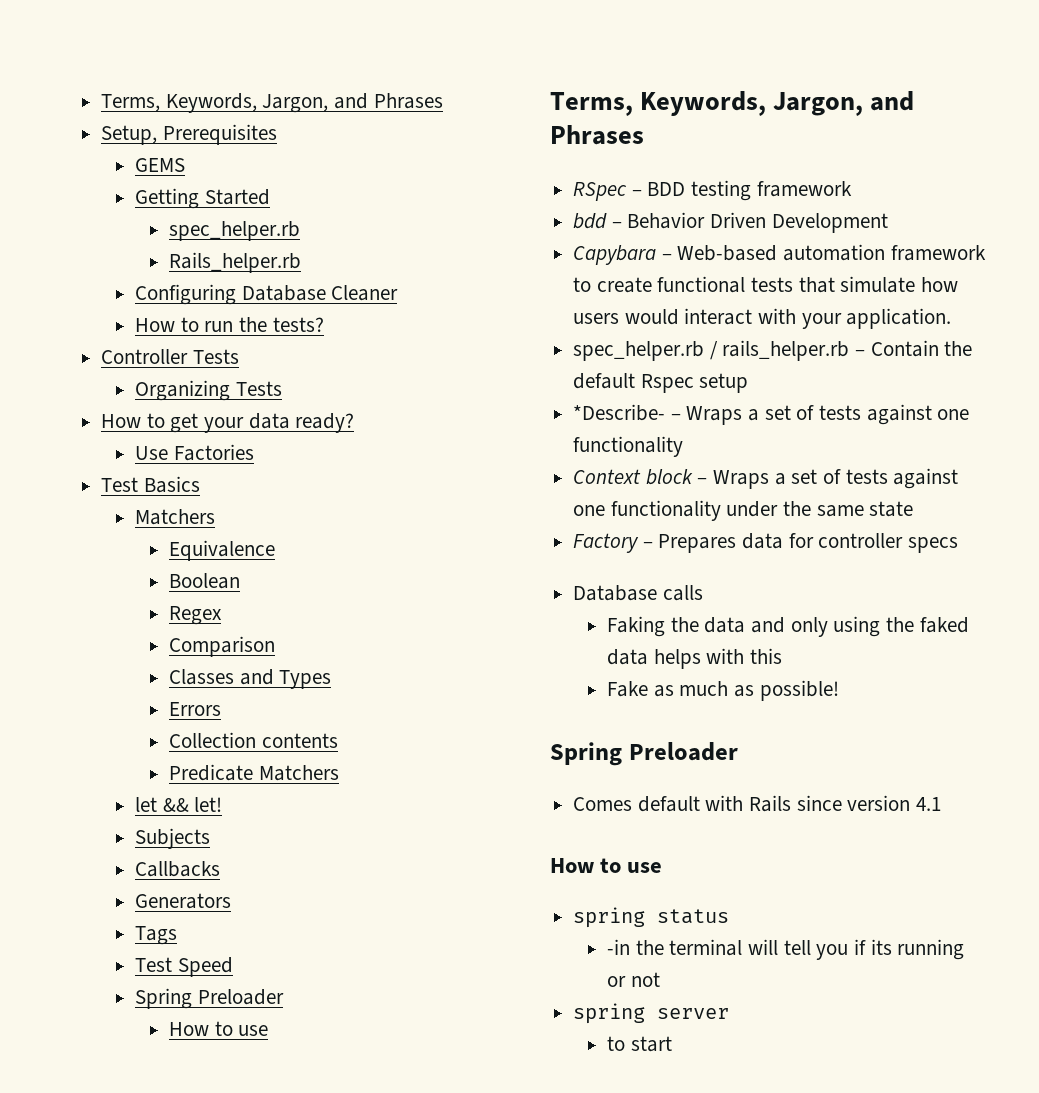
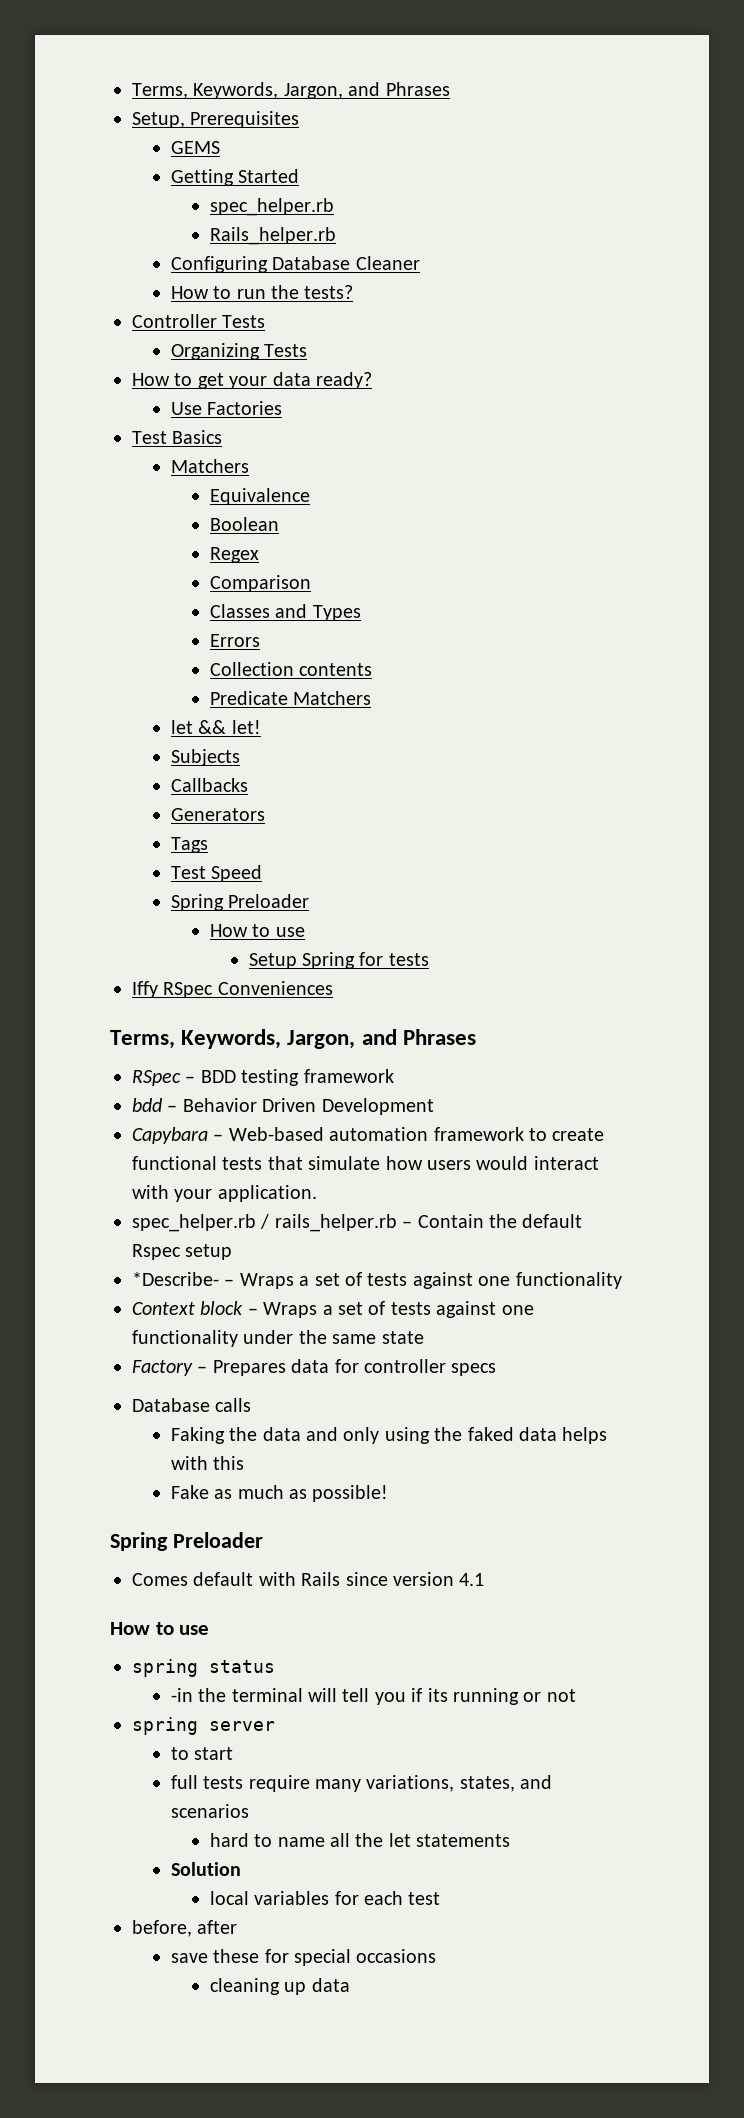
+ Setup Spring for tests
+ Iffy RSpec Conveniences
+ full tests require many variations, states, and scenarios
+ hard to name all the let statements
+ Solution
+ local variables for each test
+ before, after
+ save these for special occasions
+ cleaning up data

